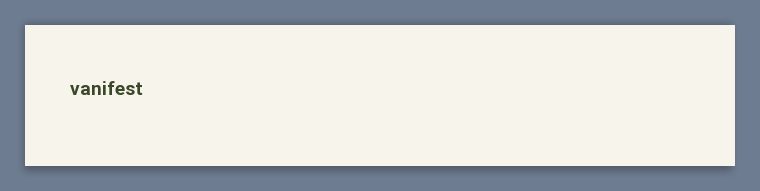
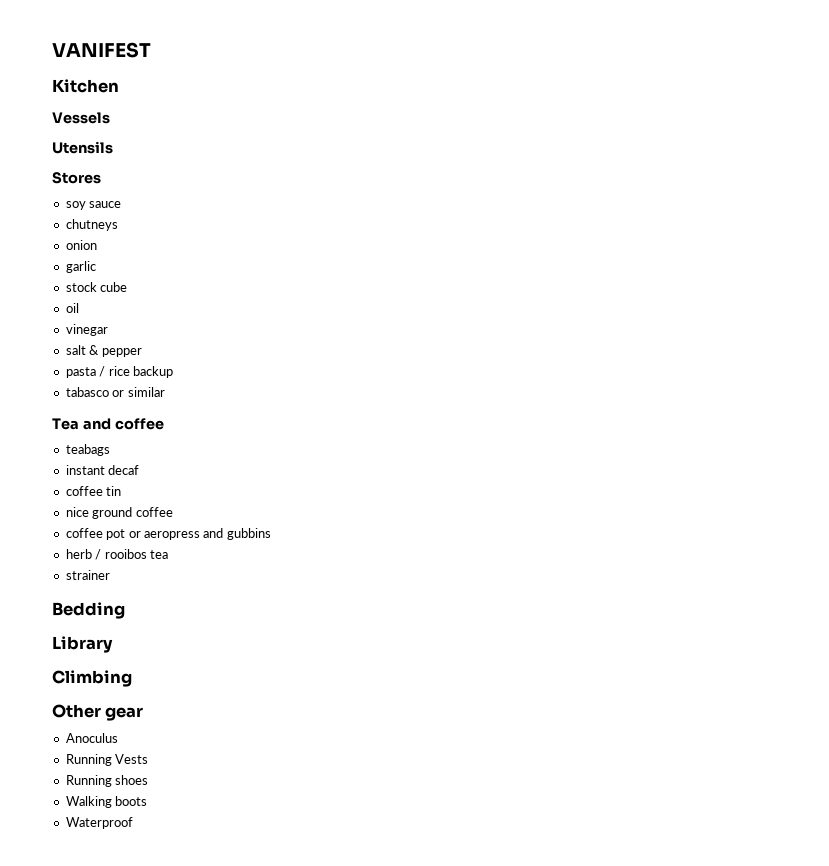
- vanifest
+ VANIFEST
+ Kitchen
+ Vessels
+ Utensils
+ Stores
+ soy sauce
+ chutneys
+ onion
+ garlic
+ stock cube
+ oil
+ vinegar
+ salt & pepper
+ pasta / rice backup
+ tabasco or similar
+ Tea and coffee
+ teabags
+ instant decaf
+ coffee tin
+ nice ground coffee
+ coffee pot or aeropress and gubbins
+ herb / rooibos tea
+ strainer
+ Bedding
+ Library
+ Climbing
+ Other gear
+ Anoculus
+ Running Vests
+ Running shoes
+ Walking boots
+ Waterproof

